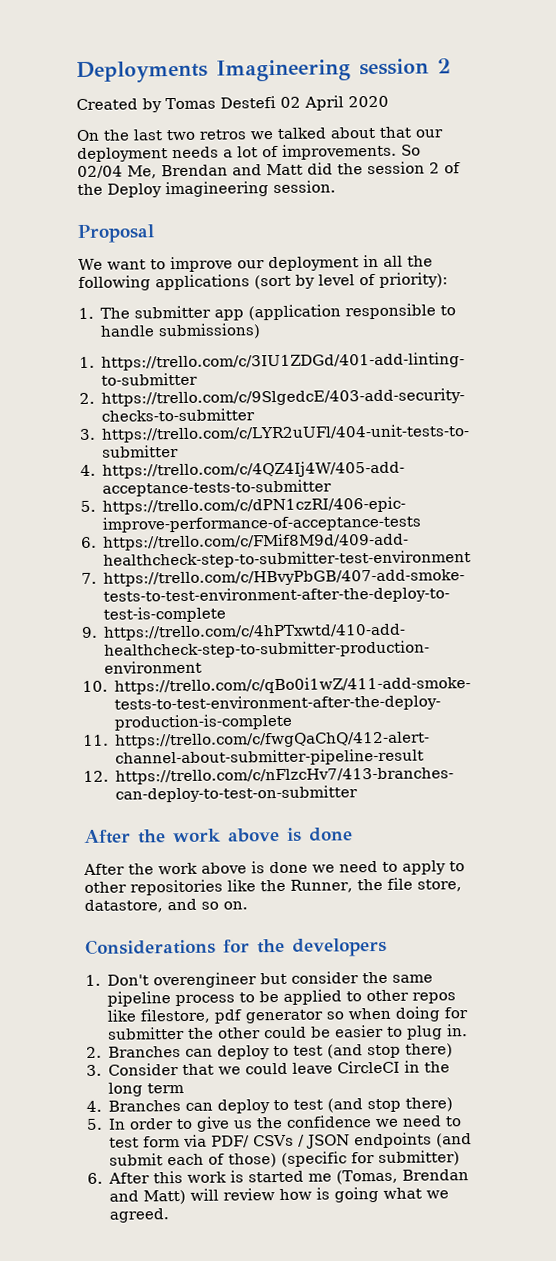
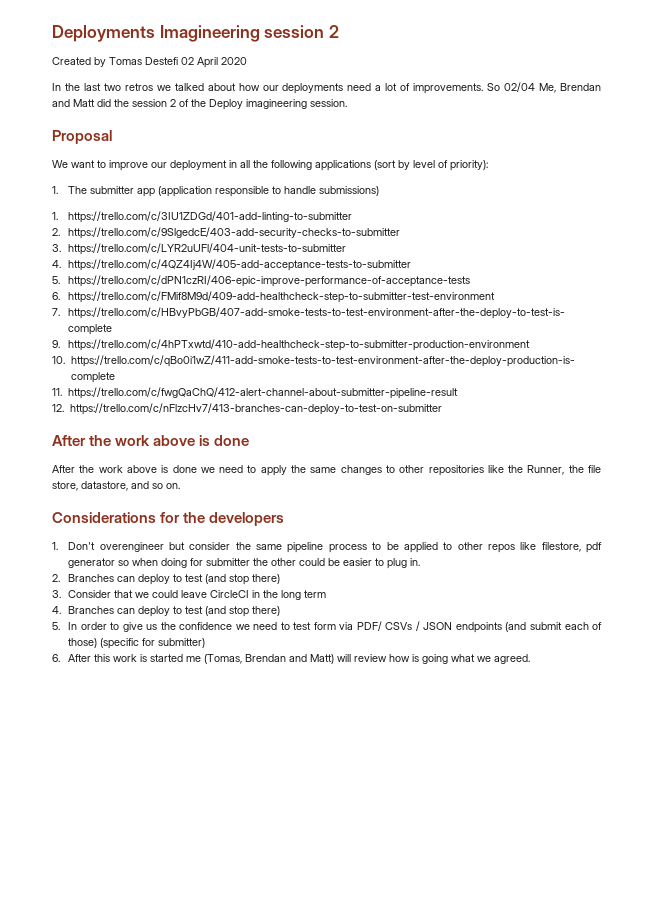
- On the last two retros we talked about that our deployment needs a lot of improvements.
+ In the last two retros we talked about how our deployments need a lot of improvements.
- After the work above is done we need to apply to other repositories like the Runner, the file store, datastore, and so on.
+ After the work above is done we need to apply the same changes to other repositories like the Runner, the file store, datastore, and so on.

